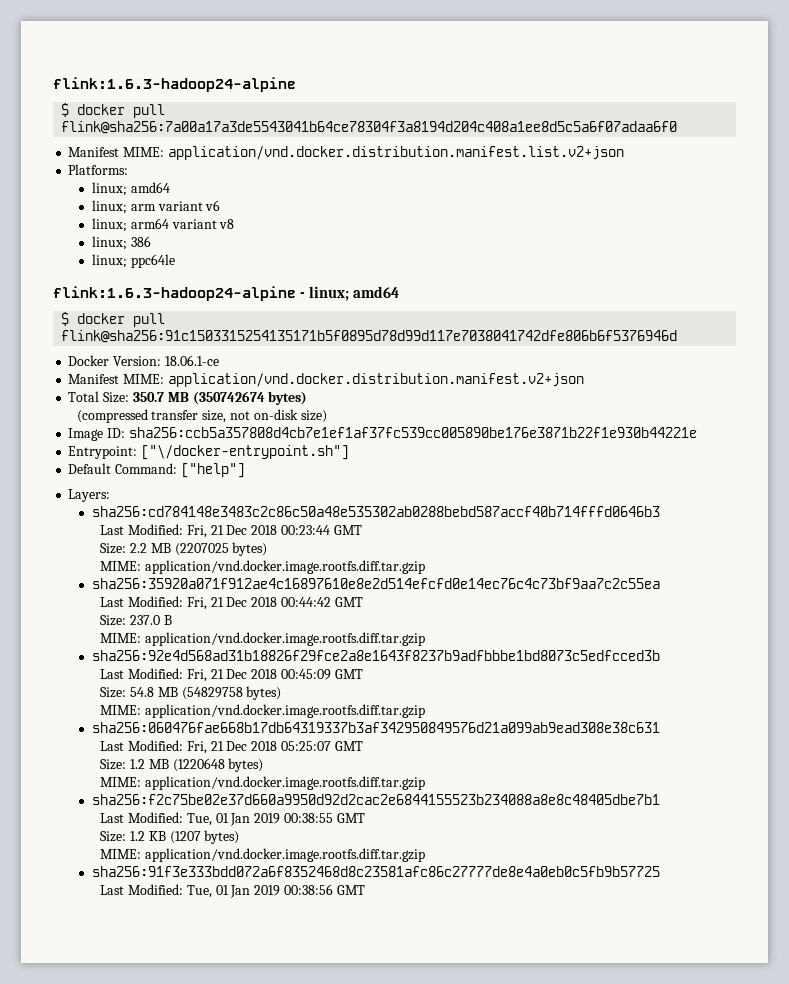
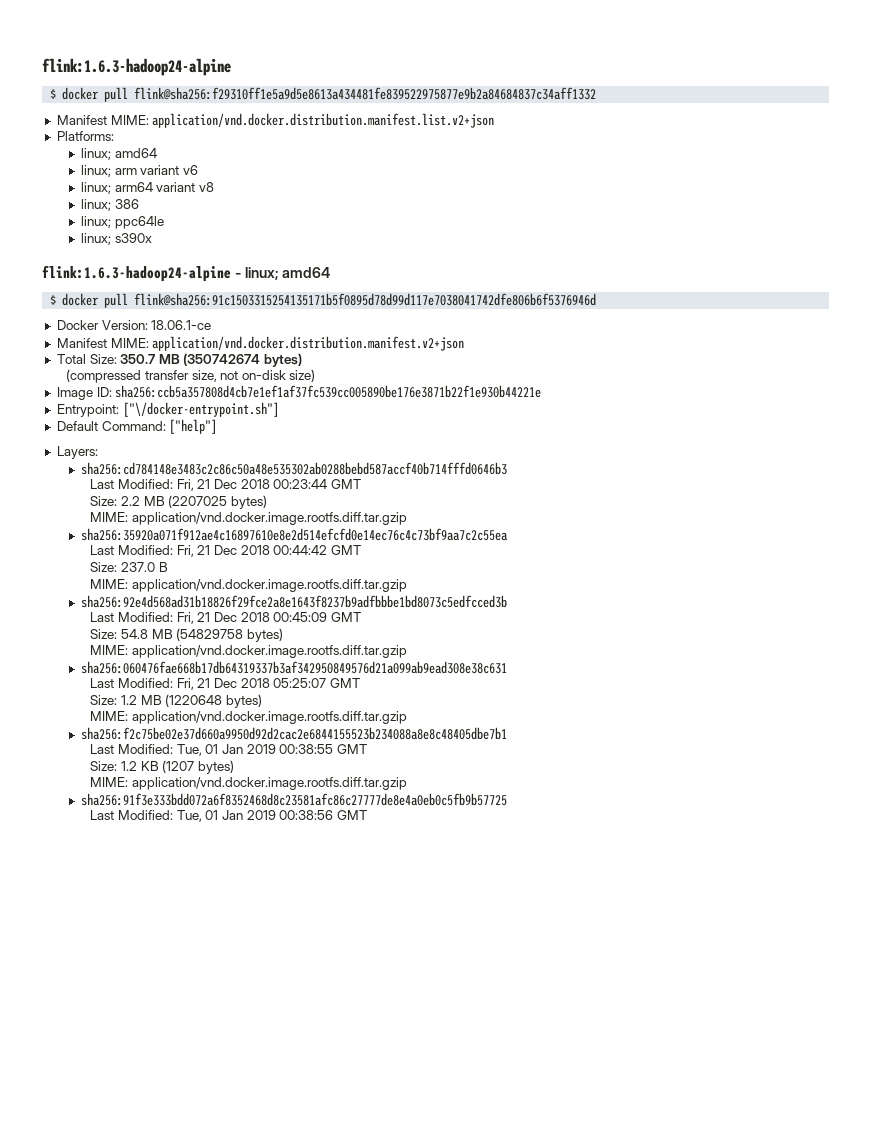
- $ docker pull flink@sha256:7a00a17a3de5543041b64ce78304f3a8194d204c408a1ee8d5c5a6f07adaa6f0
+ $ docker pull flink@sha256:f29310ff1e5a9d5e8613a434481fe839522975877e9b2a84684837c34aff1332
+ linux; s390x

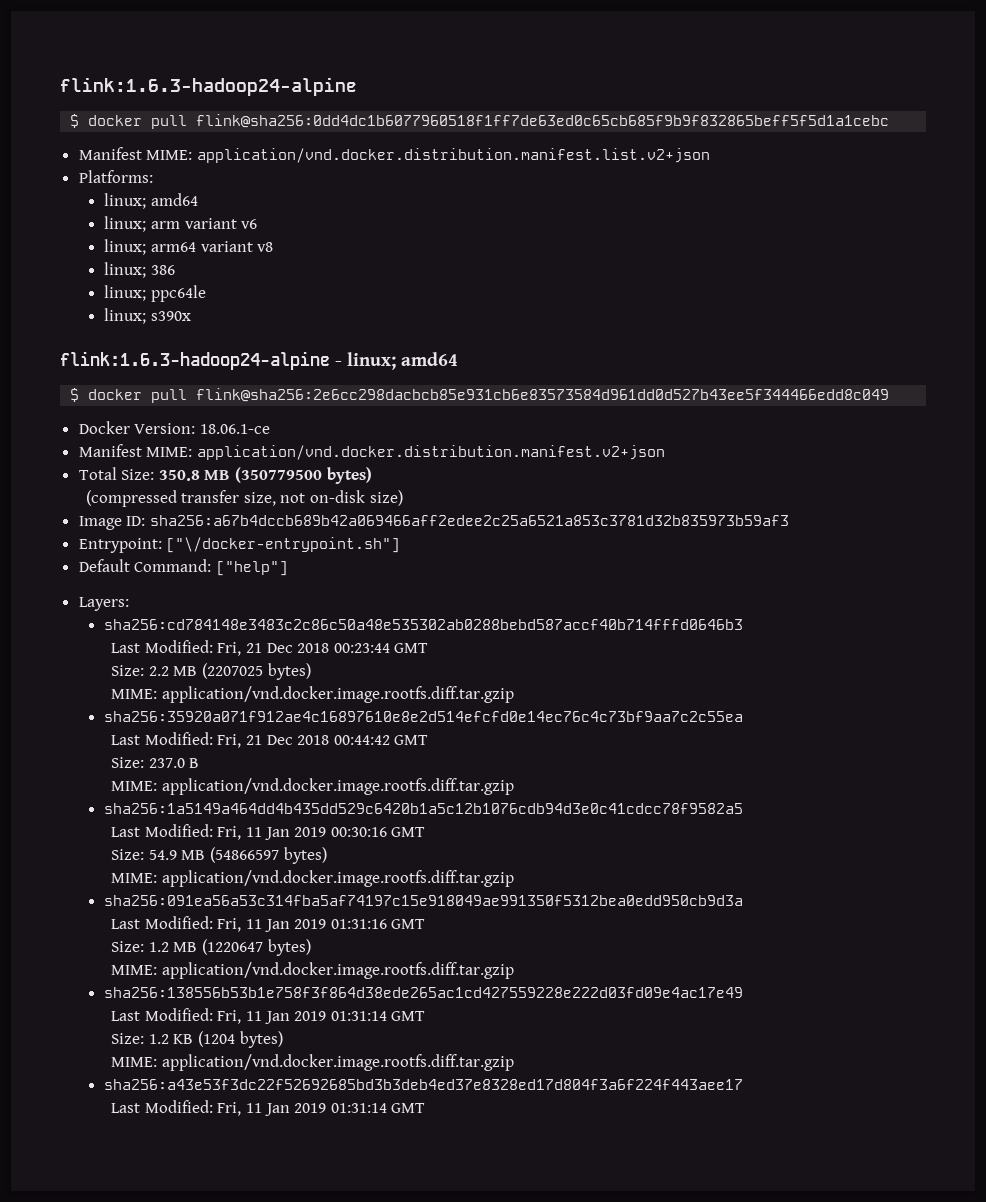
- $ docker pull flink@sha256:f29310ff1e5a9d5e8613a434481fe839522975877e9b2a84684837c34aff1332
+ $ docker pull flink@sha256:0dd4dc1b6077960518f1ff7de63ed0c65cb685f9b9f832865beff5f5d1a1cebc
- $ docker pull flink@sha256:91c1503315254135171b5f0895d78d99d117e7038041742dfe806b6f5376946d
+ $ docker pull flink@sha256:2e6cc298dacbcb85e931cb6e83573584d961dd0d527b43ee5f344466edd8c049
- Total Size: 350.7 MB (350742674 bytes)
+ Total Size: 350.8 MB (350779500 bytes)
- Image ID: sha256:ccb5a357808d4cb7e1ef1af37fc539cc005890be176e3871b22f1e930b44221e
+ Image ID: sha256:a67b4dccb689b42a069466aff2edee2c25a6521a853c3781d32b835973b59af3
- sha256:92e4d568ad31b18826f29fce2a8e1643f8237b9adfbbbe1bd8073c5edfcced3b
- Last Modified: Fri, 21 Dec 2018 00:45:09 GMT
- Size: 54.8 MB (54829758 bytes)
+ sha256:1a5149a464dd4b435dd529c6420b1a5c12b1076cdb94d3e0c41cdcc78f9582a5
+ Last Modified: Fri, 11 Jan 2019 00:30:16 GMT
+ Size: 54.9 MB (54866597 bytes)
  MIME: application/vnd.docker.image.rootfs.diff.tar.gzip
- sha256:060476fae668b17db64319337b3af342950849576d21a099ab9ead308e38c631
- Last Modified: Fri, 21 Dec 2018 05:25:07 GMT
+ sha256:091ea56a53c314fba5af74197c15e918049ae991350f5312bea0edd950cb9d3a
+ Last Modified: Fri, 11 Jan 2019 01:31:16 GMT
- Size: 1.2 MB (1220648 bytes)
+ Size: 1.2 MB (1220647 bytes)
  MIME: application/vnd.docker.image.rootfs.diff.tar.gzip
- sha256:f2c75be02e37d660a9950d92d2cac2e6844155523b234088a8e8c48405dbe7b1
- Last Modified: Tue, 01 Jan 2019 00:38:55 GMT
+ sha256:138556b53b1e758f3f864d38ede265ac1cd427559228e222d03fd09e4ac17e49
+ Last Modified: Fri, 11 Jan 2019 01:31:14 GMT
- Size: 1.2 KB (1207 bytes)
+ Size: 1.2 KB (1204 bytes)
  MIME: application/vnd.docker.image.rootfs.diff.tar.gzip
- sha256:91f3e333bdd072a6f8352468d8c23581afc86c27777de8e4a0eb0c5fb9b57725
- Last Modified: Tue, 01 Jan 2019 00:38:56 GMT
+ sha256:a43e53f3dc22f52692685bd3b3deb4ed37e8328ed17d804f3a6f224f443aee17
+ Last Modified: Fri, 11 Jan 2019 01:31:14 GMT

